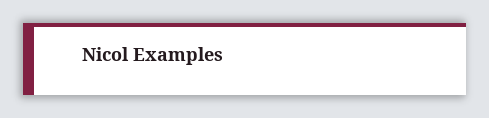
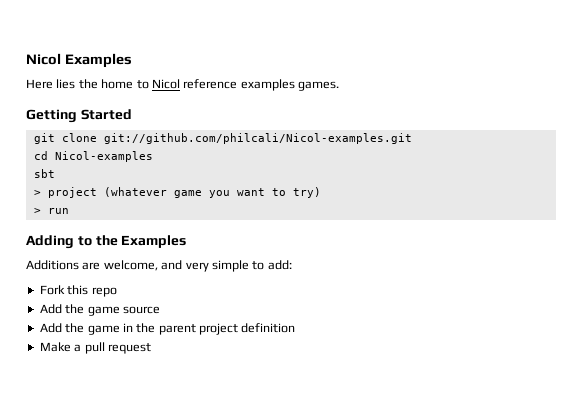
+ Here lies the home to Nicol reference examples games.
+ Getting Started
+ git clone git://github.com/philcali/Nicol-examples.git
+ cd Nicol-examples
+ sbt
+ > project (whatever game you want to try)
+ > run
+ Adding to the Examples
+ Additions are welcome, and very simple to add:
+ Fork this repo
+ Add the game source
+ Add the game in the parent project definition
+ Make a pull request

